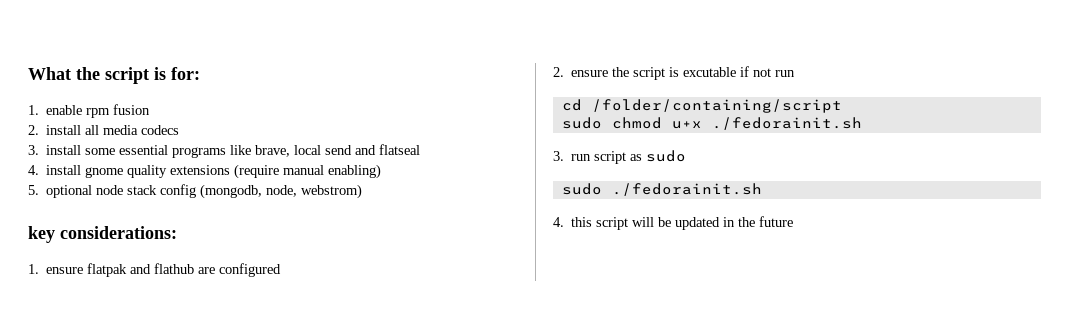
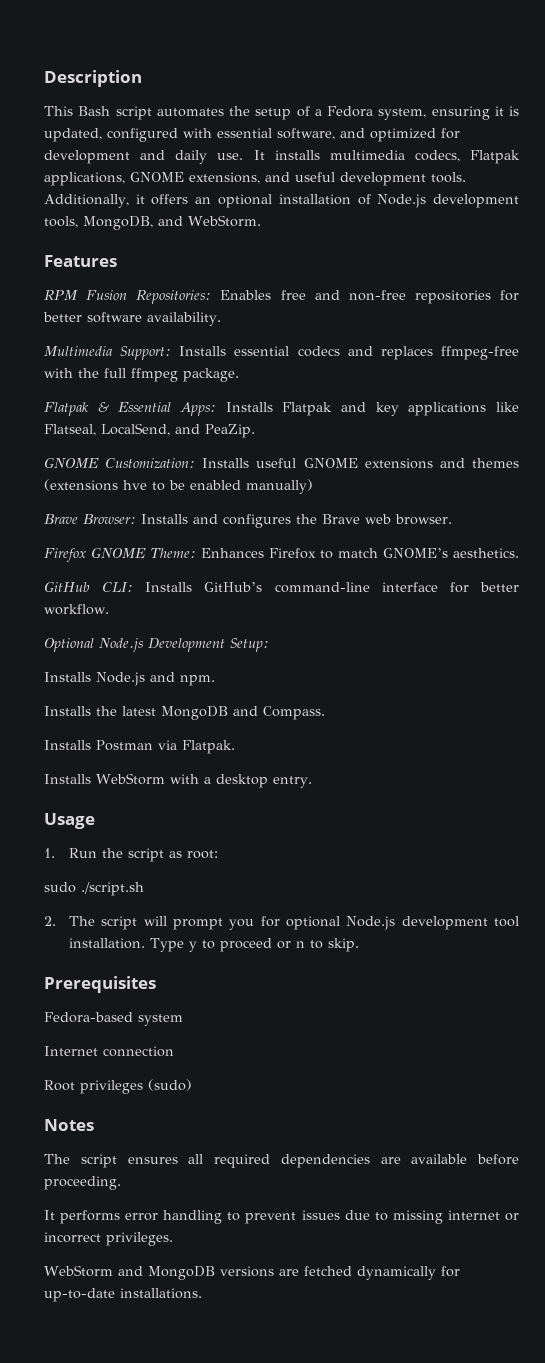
- What the script is for:
- 1. enable rpm fusion
- 2. install all media codecs
- 3. install some essential programs like brave, local send and flatseal
- 4. install gnome quality extensions (require manual enabling)
- 5. optional node stack config (mongodb, node, webstrom)
- key considerations:
- 1. ensure flatpak and flathub are configured
- 2. ensure the script is excutable if not run
- cd /folder/containing/script
- sudo chmod u+x ./fedorainit.sh
- 3. run script as sudo
- sudo ./fedorainit.sh
- 4. this script will be updated in the future
+ Description
+ This Bash script automates the setup of a Fedora system, ensuring it is updated, configured with essential software, and optimized for development and daily use. It installs multimedia codecs, Flatpak applications, GNOME extensions, and useful development tools. Additionally, it offers an optional installation of Node.js development tools, MongoDB, and WebStorm.
+ Features
+ RPM Fusion Repositories: Enables free and non-free repositories for better software availability.
+ Multimedia Support: Installs essential codecs and replaces ffmpeg-free with the full ffmpeg package.
+ Flatpak & Essential Apps: Installs Flatpak and key applications like Flatseal, LocalSend, and PeaZip.
+ GNOME Customization: Installs useful GNOME extensions and themes (extensions hve to be enabled manually)
+ Brave Browser: Installs and configures the Brave web browser.
+ Firefox GNOME Theme: Enhances Firefox to match GNOME’s aesthetics.
+ GitHub CLI: Installs GitHub’s command-line interface for better workflow.
+ Optional Node.js Development Setup:
+ Installs Node.js and npm.
+ Installs the latest MongoDB and Compass.
+ Installs Postman via Flatpak.
+ Installs WebStorm with a desktop entry.
+ Usage
+ 1. Run the script as root:
+ sudo ./script.sh
+ 2. The script will prompt you for optional Node.js development tool installation. Type y to proceed or n to skip.
+ Prerequisites
+ Fedora-based system
+ Internet connection
+ Root privileges (sudo)
+ Notes
+ The script ensures all required dependencies are available before proceeding.
+ It performs error handling to prevent issues due to missing internet or incorrect privileges.
+ WebStorm and MongoDB versions are fetched dynamically for up-to-date installations.

